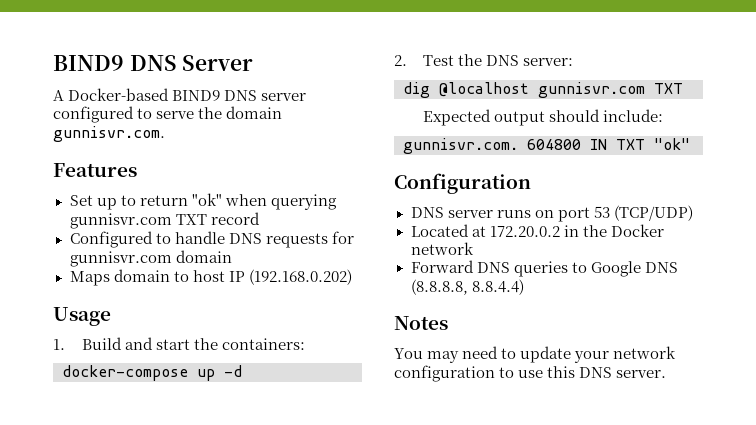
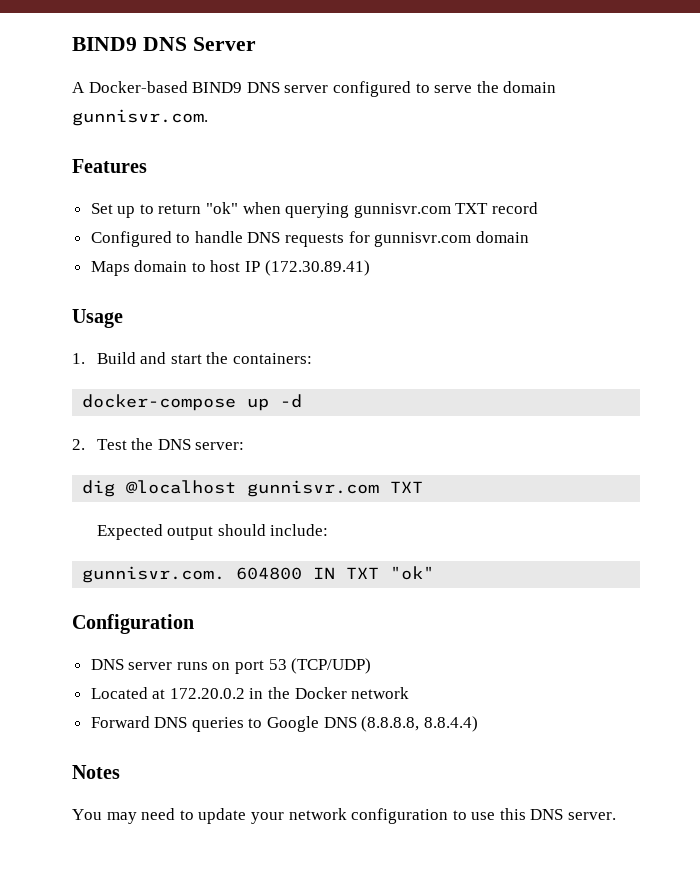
- Maps domain to host IP (192.168.0.202)
+ Maps domain to host IP (172.30.89.41)

